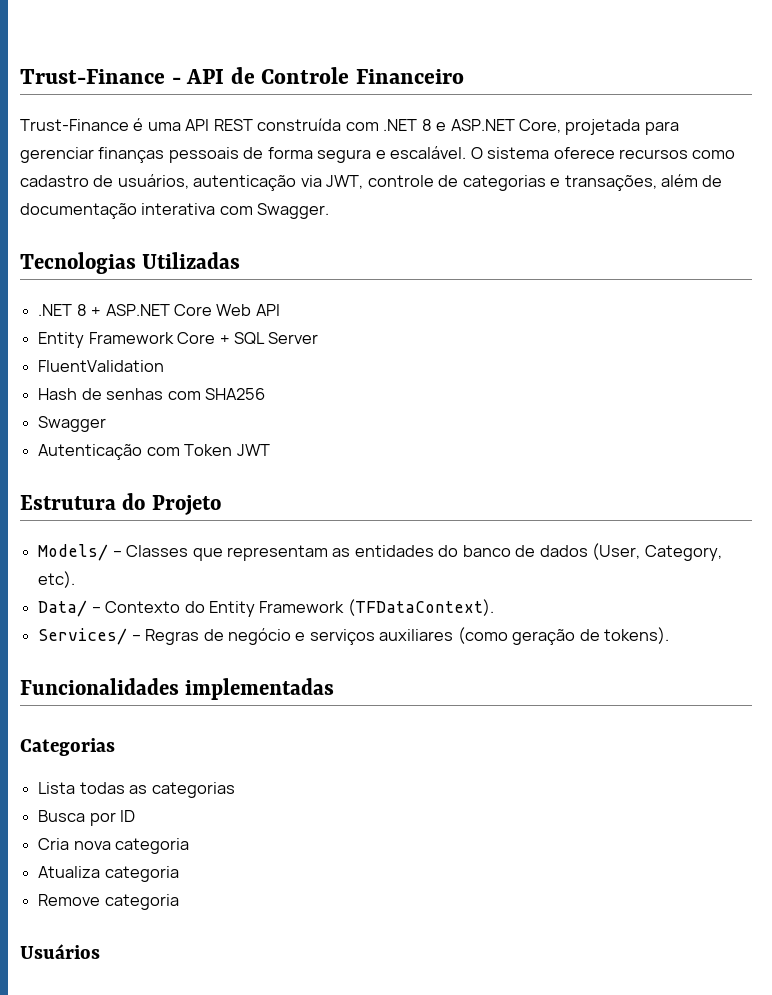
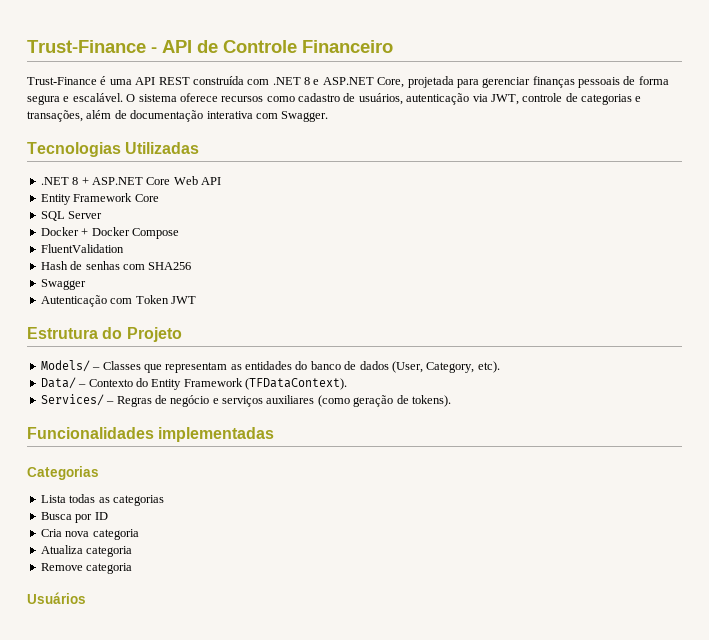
- Entity Framework Core + SQL Server
+ Entity Framework Core
+ SQL Server
+ Docker + Docker Compose

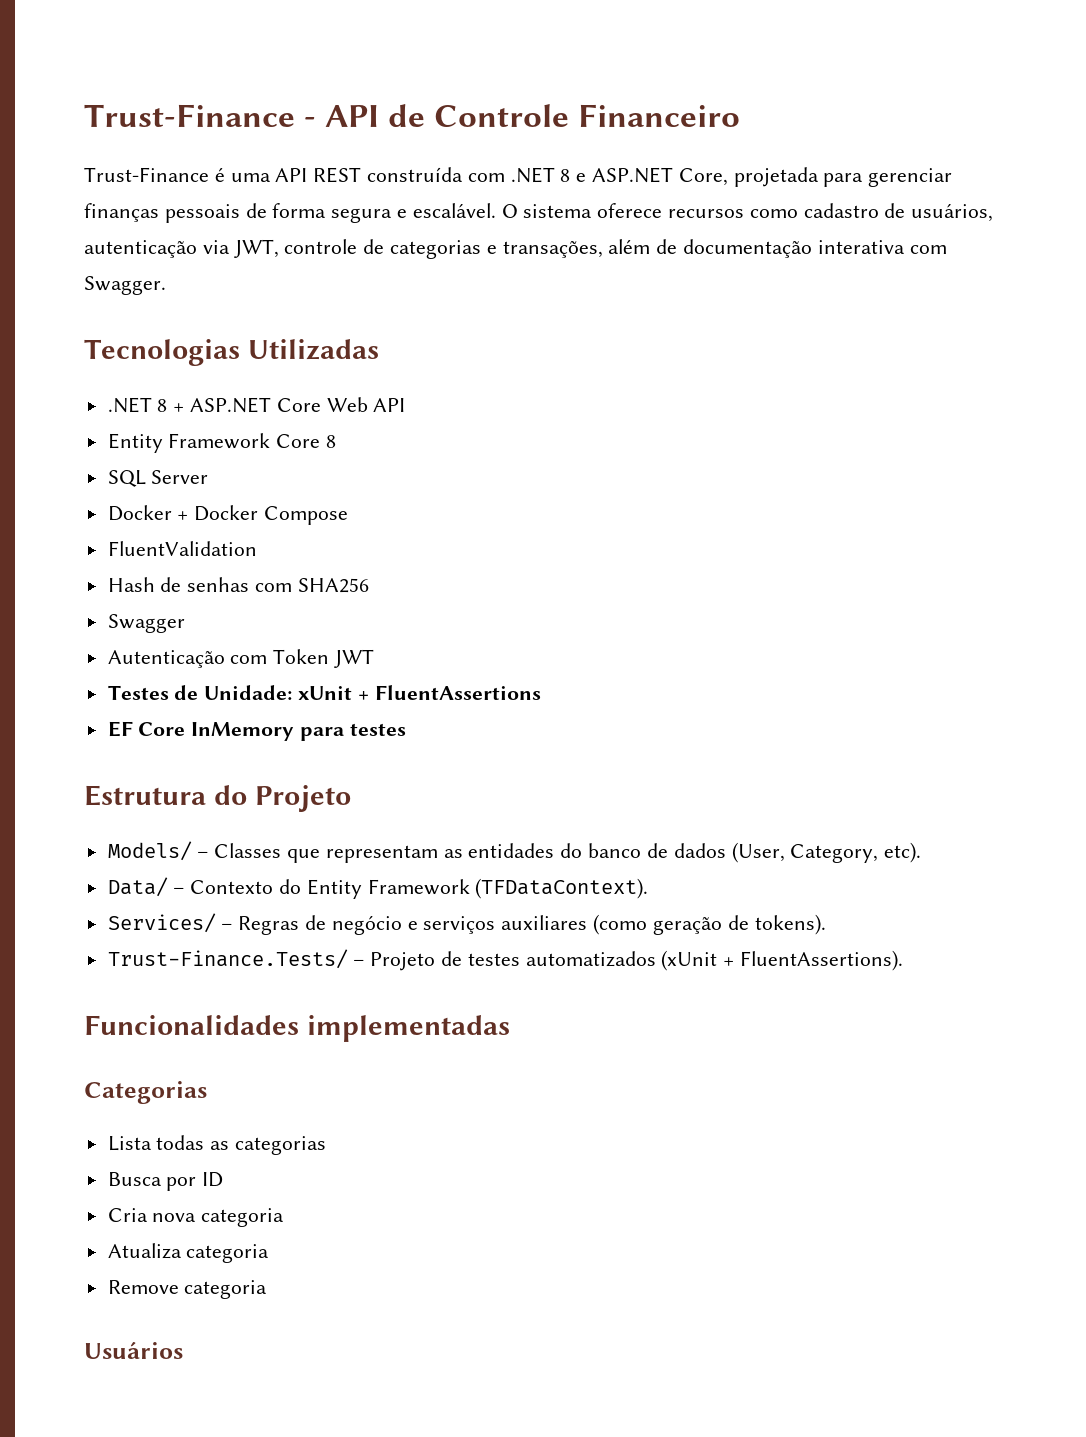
- Entity Framework Core
+ Entity Framework Core 8
+ Testes de Unidade: xUnit + FluentAssertions
+ EF Core InMemory para testes
+ Trust-Finance.Tests/ – Projeto de testes automatizados (xUnit + FluentAssertions).

